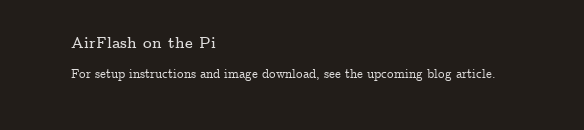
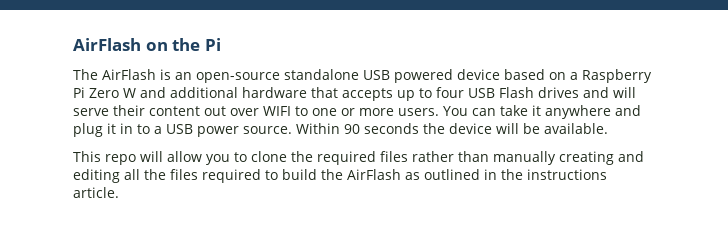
- For setup instructions and image download, see the upcoming blog article.
+ The AirFlash is an open-source standalone USB powered device based on a Raspberry Pi Zero W and additional hardware that accepts up to four USB Flash drives and will serve their content out over WIFI to one or more users. You can take it anywhere and plug it in to a USB power source. Within 90 seconds the device will be available.
+ This repo will allow you to clone the required files rather than manually creating and editing all the files required to build the AirFlash as outlined in the instructions article.

